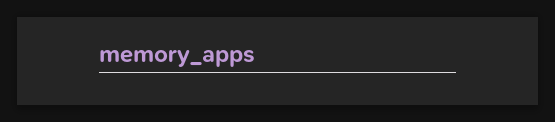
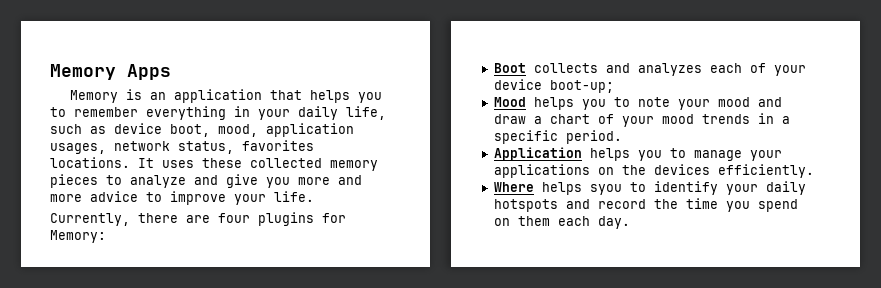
- memory_apps
+ Memory Apps
+ Memory is an application that helps you to remember everything in your daily life, such as device boot, mood, application usages, network status, favorites locations. It uses these collected memory pieces to analyze and give you more and more advice to improve your life.
+ Currently, there are four plugins for Memory:
+ Boot collects and analyzes each of your device boot-up;
+ Mood helps you to note your mood and draw a chart of your mood trends in a specific period.
+ Application helps you to manage your applications on the devices efficiently.
+ Where helps syou to identify your daily hotspots and record the time you spend on them each day.

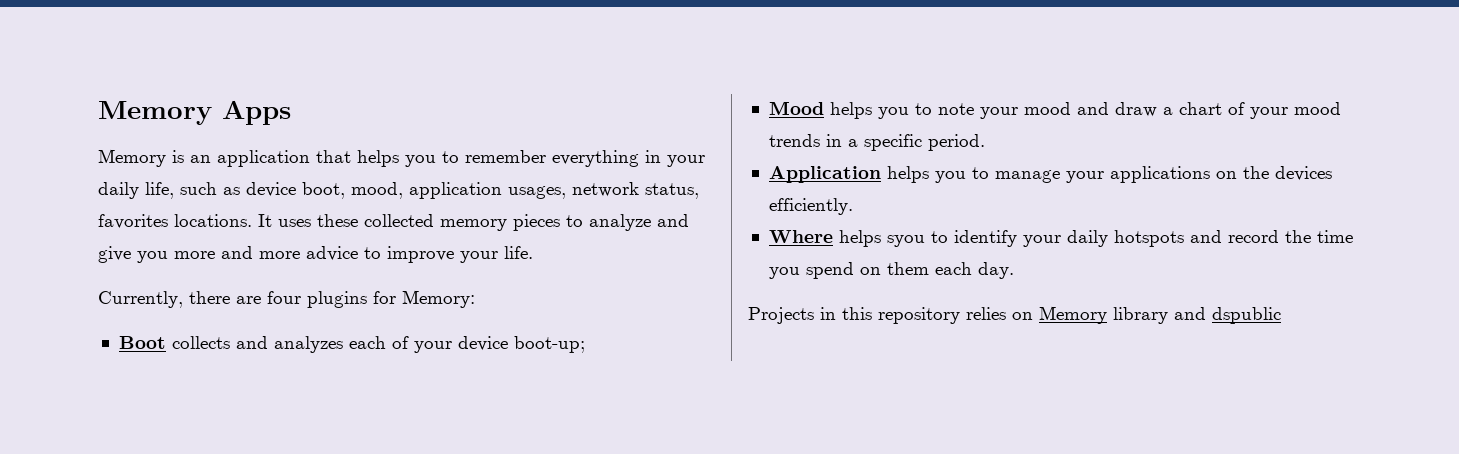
+ Projects in this repository relies on Memory library and dspublic

